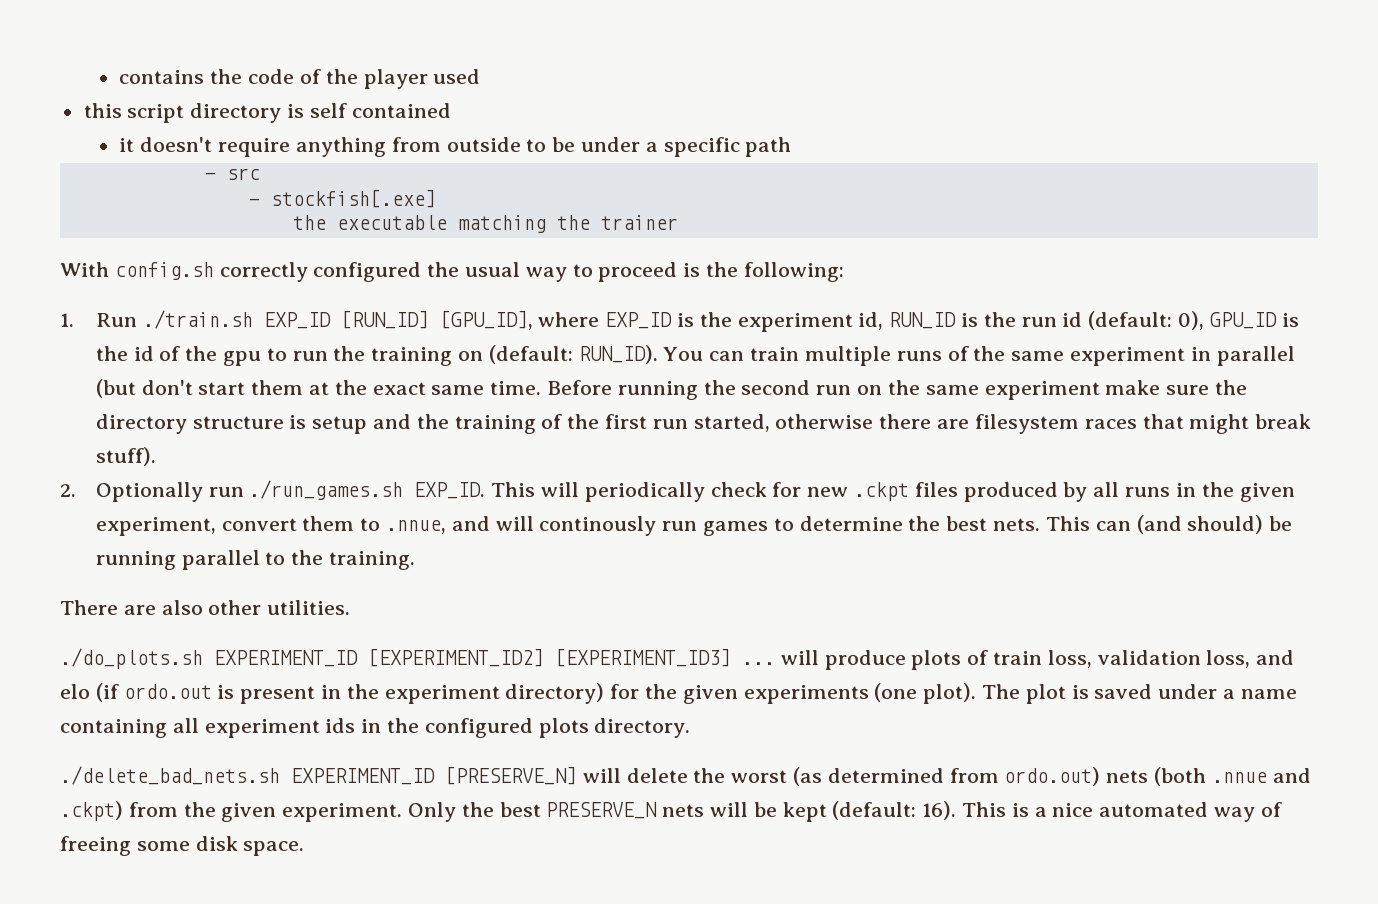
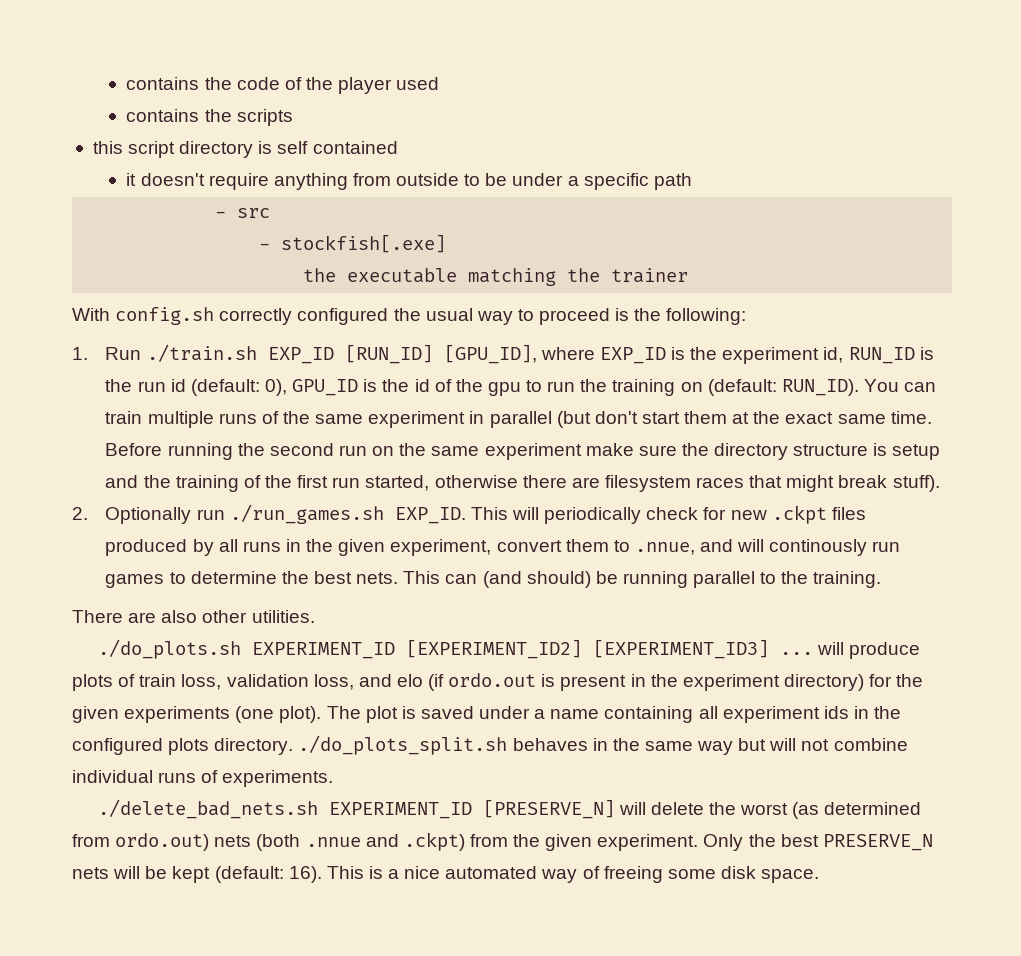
+ contains the scripts
- The plot is saved under a name containing all experiment ids in the configured plots directory.
+ The plot is saved under a name containing all experiment ids in the configured plots directory. ./do_plots_split.sh behaves in the same way but will not combine individual runs of experiments.

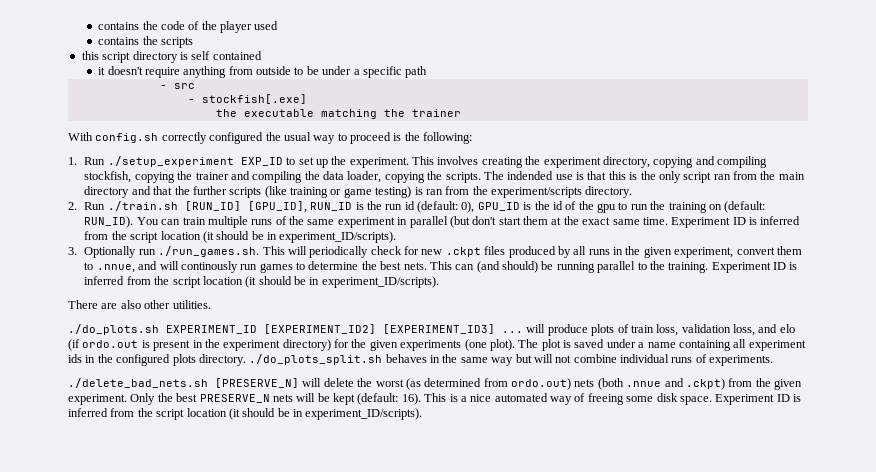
- 1. Run ./train.sh EXP_ID [RUN_ID] [GPU_ID], where EXP_ID is the experiment id, RUN_ID is the run id (default: 0), GPU_ID is the id of the gpu to run the training on (default: RUN_ID).
+ 1. Run ./setup_experiment EXP_ID to set up the experiment. This involves creating the experiment directory, copying and compiling stockfish, copying the trainer and compiling the data loader, copying the scripts. The indended use is that this is the only script ran from the main directory and that the further scripts (like training or game testing) is ran from the experiment/scripts directory.
+ 2. Run ./train.sh [RUN_ID] [GPU_ID], RUN_ID is the run id (default: 0), GPU_ID is the id of the gpu to run the training on (default: RUN_ID).
- You can train multiple runs of the same experiment in parallel (but don't start them at the exact same time. Before running the second run on the same experiment make sure the directory structure is setup and the training of the first run started, otherwise there are filesystem races that might break stuff).
- 2. Optionally run ./run_games.sh EXP_ID. This will periodically check for new .ckpt files produced by all runs in the given experiment, convert them to .nnue, and will continously run games to determine the best nets.
+ You can train multiple runs of the same experiment in parallel (but don't start them at the exact same time. Experiment ID is inferred from the script location (it should be in experiment_ID/scripts).
+ 3. Optionally run ./run_games.sh. This will periodically check for new .ckpt files produced by all runs in the given experiment, convert them to .nnue, and will continously run games to determine the best nets.
- This can (and should) be running parallel to the training.
+ This can (and should) be running parallel to the training. Experiment ID is inferred from the script location (it should be in experiment_ID/scripts).
- ./delete_bad_nets.sh EXPERIMENT_ID [PRESERVE_N] will delete the worst (as determined from ordo.out) nets (both .nnue and .ckpt) from the given experiment.
+ ./delete_bad_nets.sh [PRESERVE_N] will delete the worst (as determined from ordo.out) nets (both .nnue and .ckpt) from the given experiment.
- This is a nice automated way of freeing some disk space.
+ This is a nice automated way of freeing some disk space. Experiment ID is inferred from the script location (it should be in experiment_ID/scripts).

